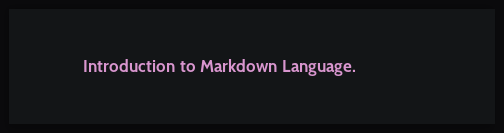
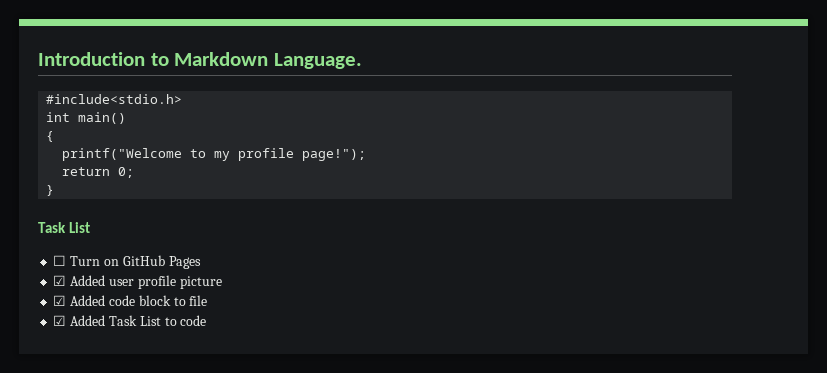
+ #include<stdio.h>
+ int main()
+ {
+ printf("Welcome to my profile page!");
+ return 0;
+ }
+ Task List
+ ☐ Turn on GitHub Pages
+ ☑ Added user profile picture
+ ☑ Added code block to file
+ ☑ Added Task List to code

